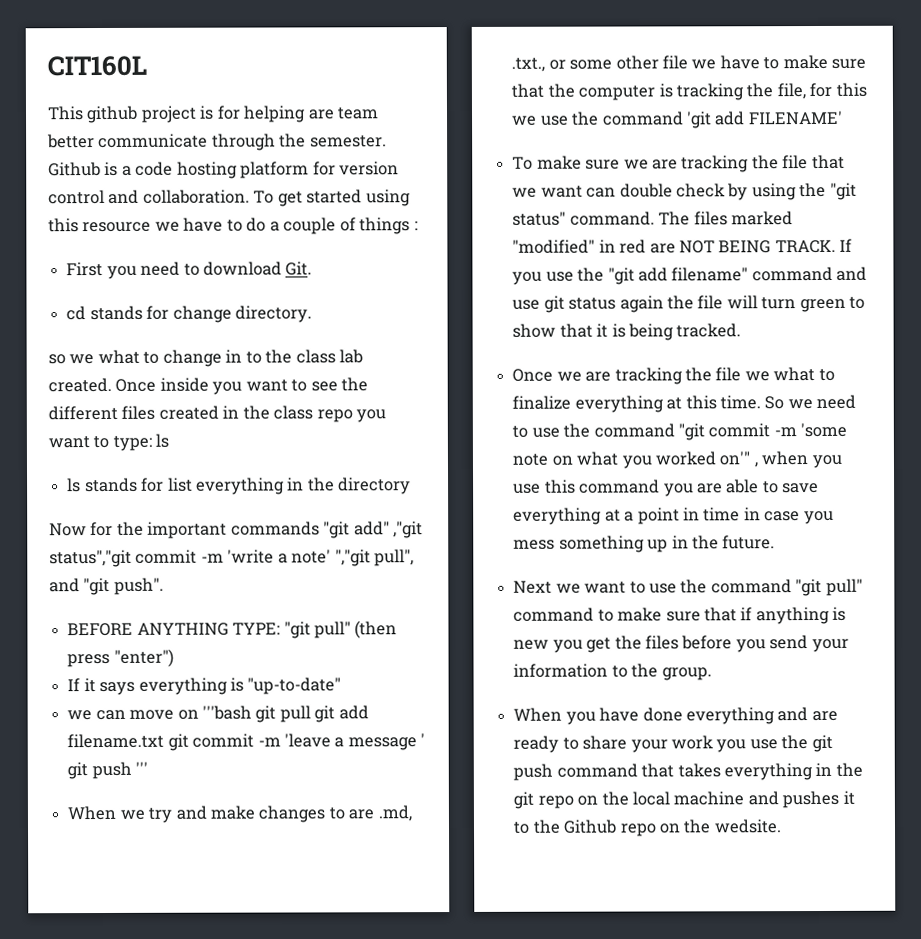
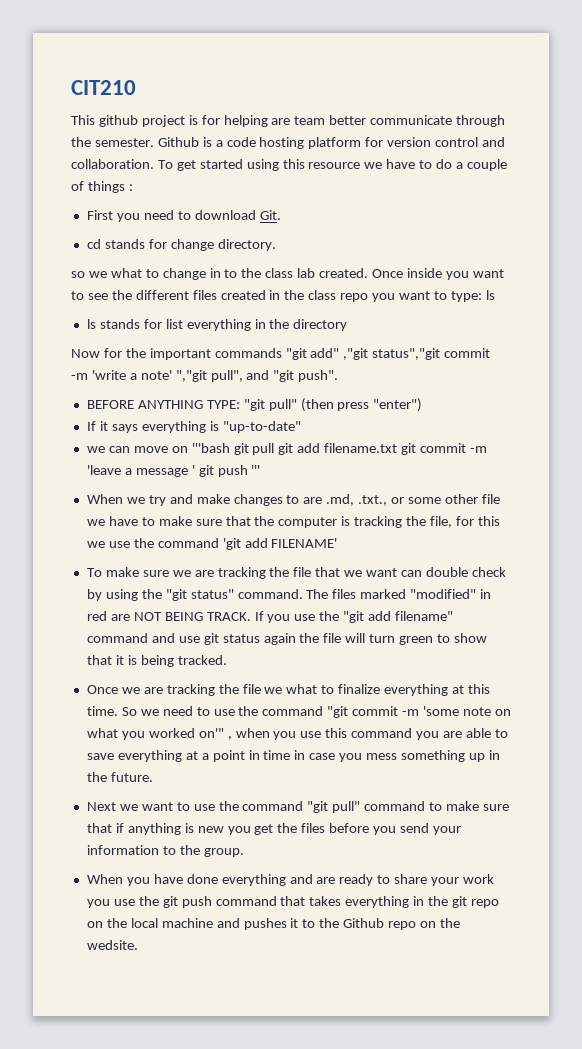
- CIT160L
+ CIT210

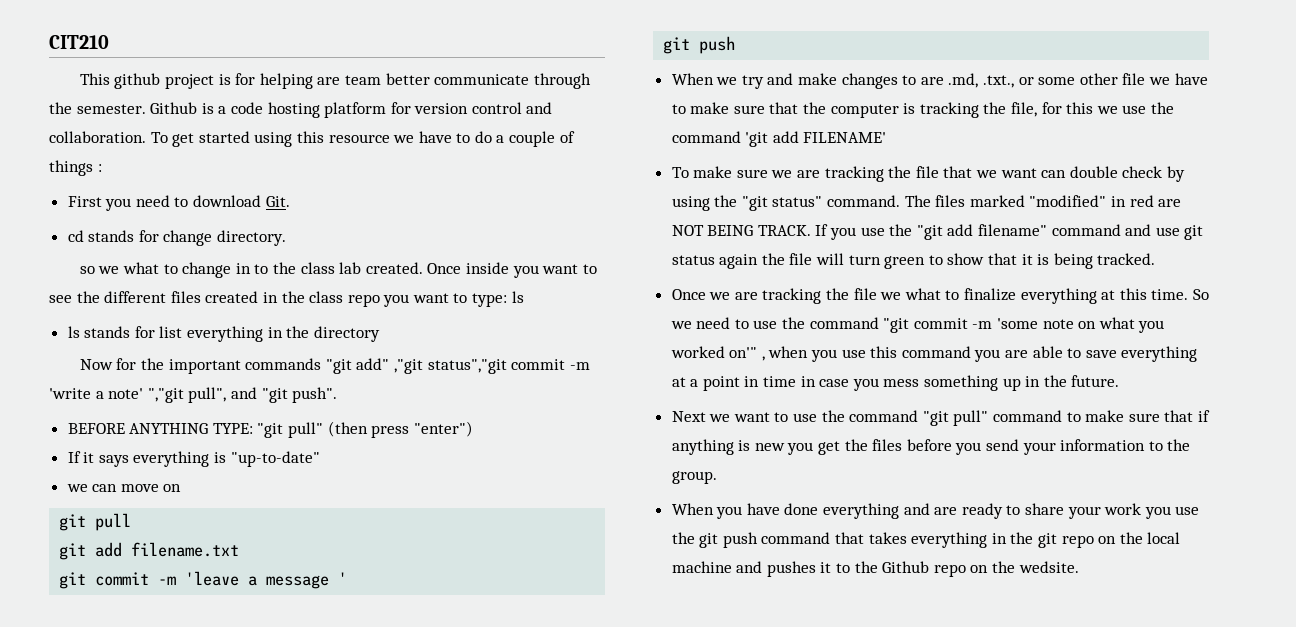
- we can move on '''bash git pull git add filename.txt git commit -m 'leave a message ' git push '''
+ we can move on
+ git pull
+ git add filename.txt
+ git commit -m 'leave a message '
+ git push

